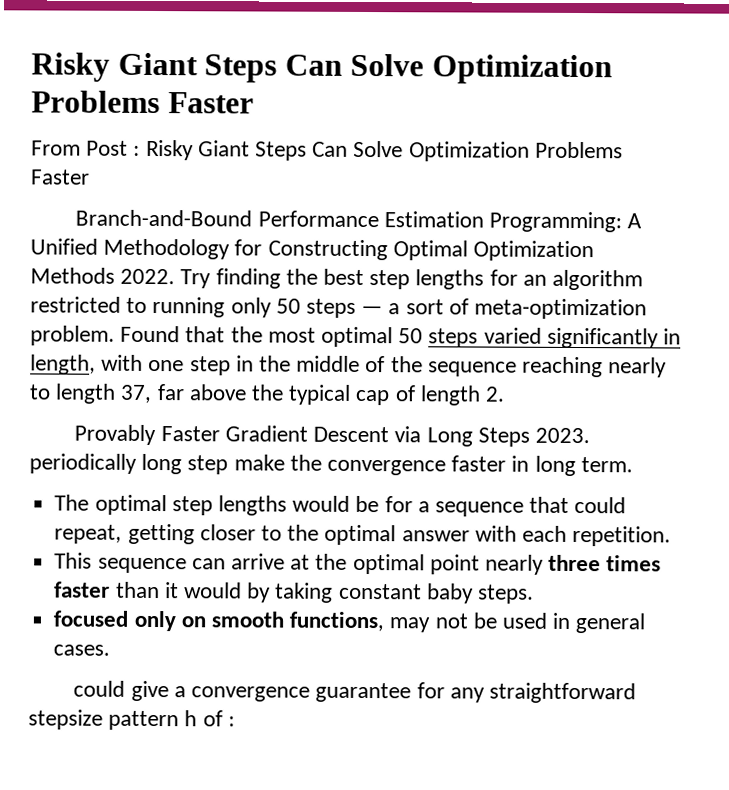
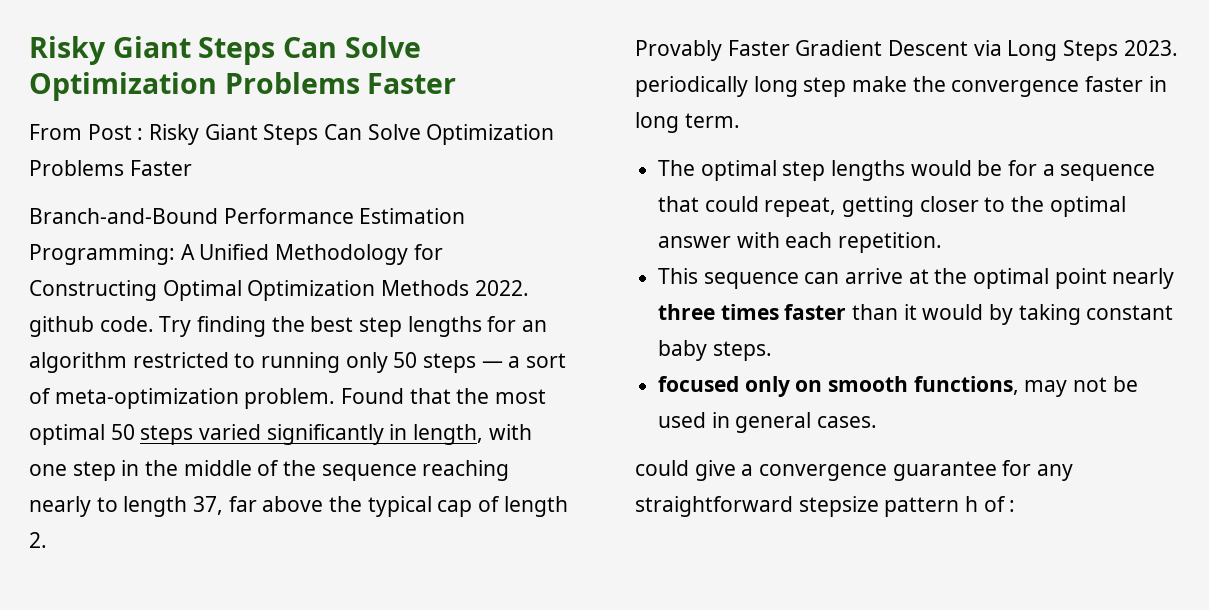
- Branch-and-Bound Performance Estimation Programming: A Unified Methodology for Constructing Optimal Optimization Methods 2022.
+ Branch-and-Bound Performance Estimation Programming: A Unified Methodology for Constructing Optimal Optimization Methods 2022. github code.

